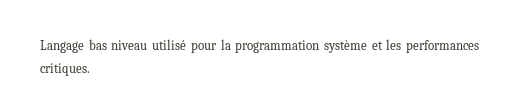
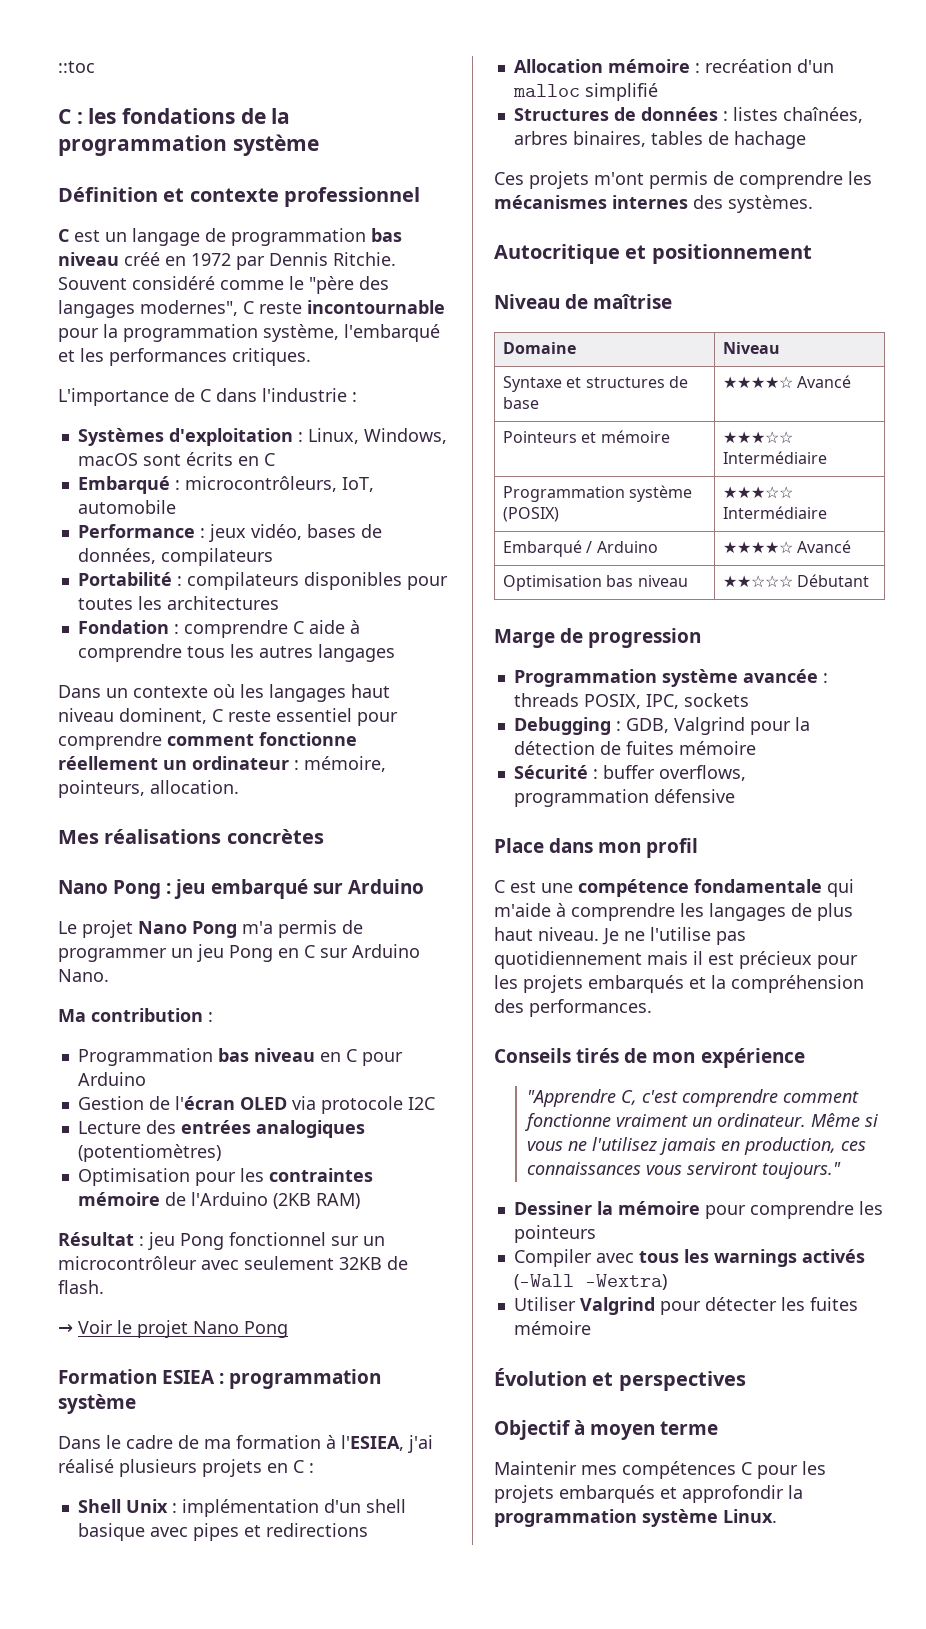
- Langage bas niveau utilisé pour la programmation système et les performances critiques.
+ ::toc
+ C : les fondations de la programmation système
+ Définition et contexte professionnel
+ C est un langage de programmation bas niveau créé en 1972 par Dennis Ritchie. Souvent considéré comme le "père des langages modernes", C reste incontournable pour la programmation système, l'embarqué et les performances critiques.
+ L'importance de C dans l'industrie :
+ Systèmes d'exploitation : Linux, Windows, macOS sont écrits en C
+ Embarqué : microcontrôleurs, IoT, automobile
+ Performance : jeux vidéo, bases de données, compilateurs
+ Portabilité : compilateurs disponibles pour toutes les architectures
+ Fondation : comprendre C aide à comprendre tous les autres langages
+ Dans un contexte où les langages haut niveau dominent, C reste essentiel pour comprendre comment fonctionne réellement un ordinateur : mémoire, pointeurs, allocation.
+ Mes réalisations concrètes
+ Nano Pong : jeu embarqué sur Arduino
+ Le projet Nano Pong m'a permis de programmer un jeu Pong en C sur Arduino Nano.
+ Ma contribution :
+ Programmation bas niveau en C pour Arduino
+ Gestion de l'écran OLED via protocole I2C
+ Lecture des entrées analogiques (potentiomètres)
+ Optimisation pour les contraintes mémoire de l'Arduino (2KB RAM)
+ Résultat : jeu Pong fonctionnel sur un microcontrôleur avec seulement 32KB de flash.
+ → Voir le projet Nano Pong
+ Formation ESIEA : programmation système
+ Dans le cadre de ma formation à l'ESIEA, j'ai réalisé plusieurs projets en C :
+ Shell Unix : implémentation d'un shell basique avec pipes et redirections
+ Allocation mémoire : recréation d'un malloc simplifié
+ Structures de données : listes chaînées, arbres binaires, tables de hachage
+ Ces projets m'ont permis de comprendre les mécanismes internes des systèmes.
+ Autocritique et positionnement
+ Niveau de maîtrise
+ Domaine | Niveau
+ Syntaxe et structures de base | ★★★★☆ Avancé
+ Pointeurs et mémoire | ★★★☆☆ Intermédiaire
+ Programmation système (POSIX) | ★★★☆☆ Intermédiaire
+ Embarqué / Arduino | ★★★★☆ Avancé
+ Optimisation bas niveau | ★★☆☆☆ Débutant
+ Marge de progression
+ Programmation système avancée : threads POSIX, IPC, sockets
+ Debugging : GDB, Valgrind pour la détection de fuites mémoire
+ Sécurité : buffer overflows, programmation défensive
+ Place dans mon profil
+ C est une compétence fondamentale qui m'aide à comprendre les langages de plus haut niveau. Je ne l'utilise pas quotidiennement mais il est précieux pour les projets embarqués et la compréhension des performances.
+ Conseils tirés de mon expérience
+ "Apprendre C, c'est comprendre comment fonctionne vraiment un ordinateur. Même si vous ne l'utilisez jamais en production, ces connaissances vous serviront toujours."
+ Dessiner la mémoire pour comprendre les pointeurs
+ Compiler avec tous les warnings activés (-Wall -Wextra)
+ Utiliser Valgrind pour détecter les fuites mémoire
+ Évolution et perspectives
+ Objectif à moyen terme
+ Maintenir mes compétences C pour les projets embarqués et approfondir la programmation système Linux.

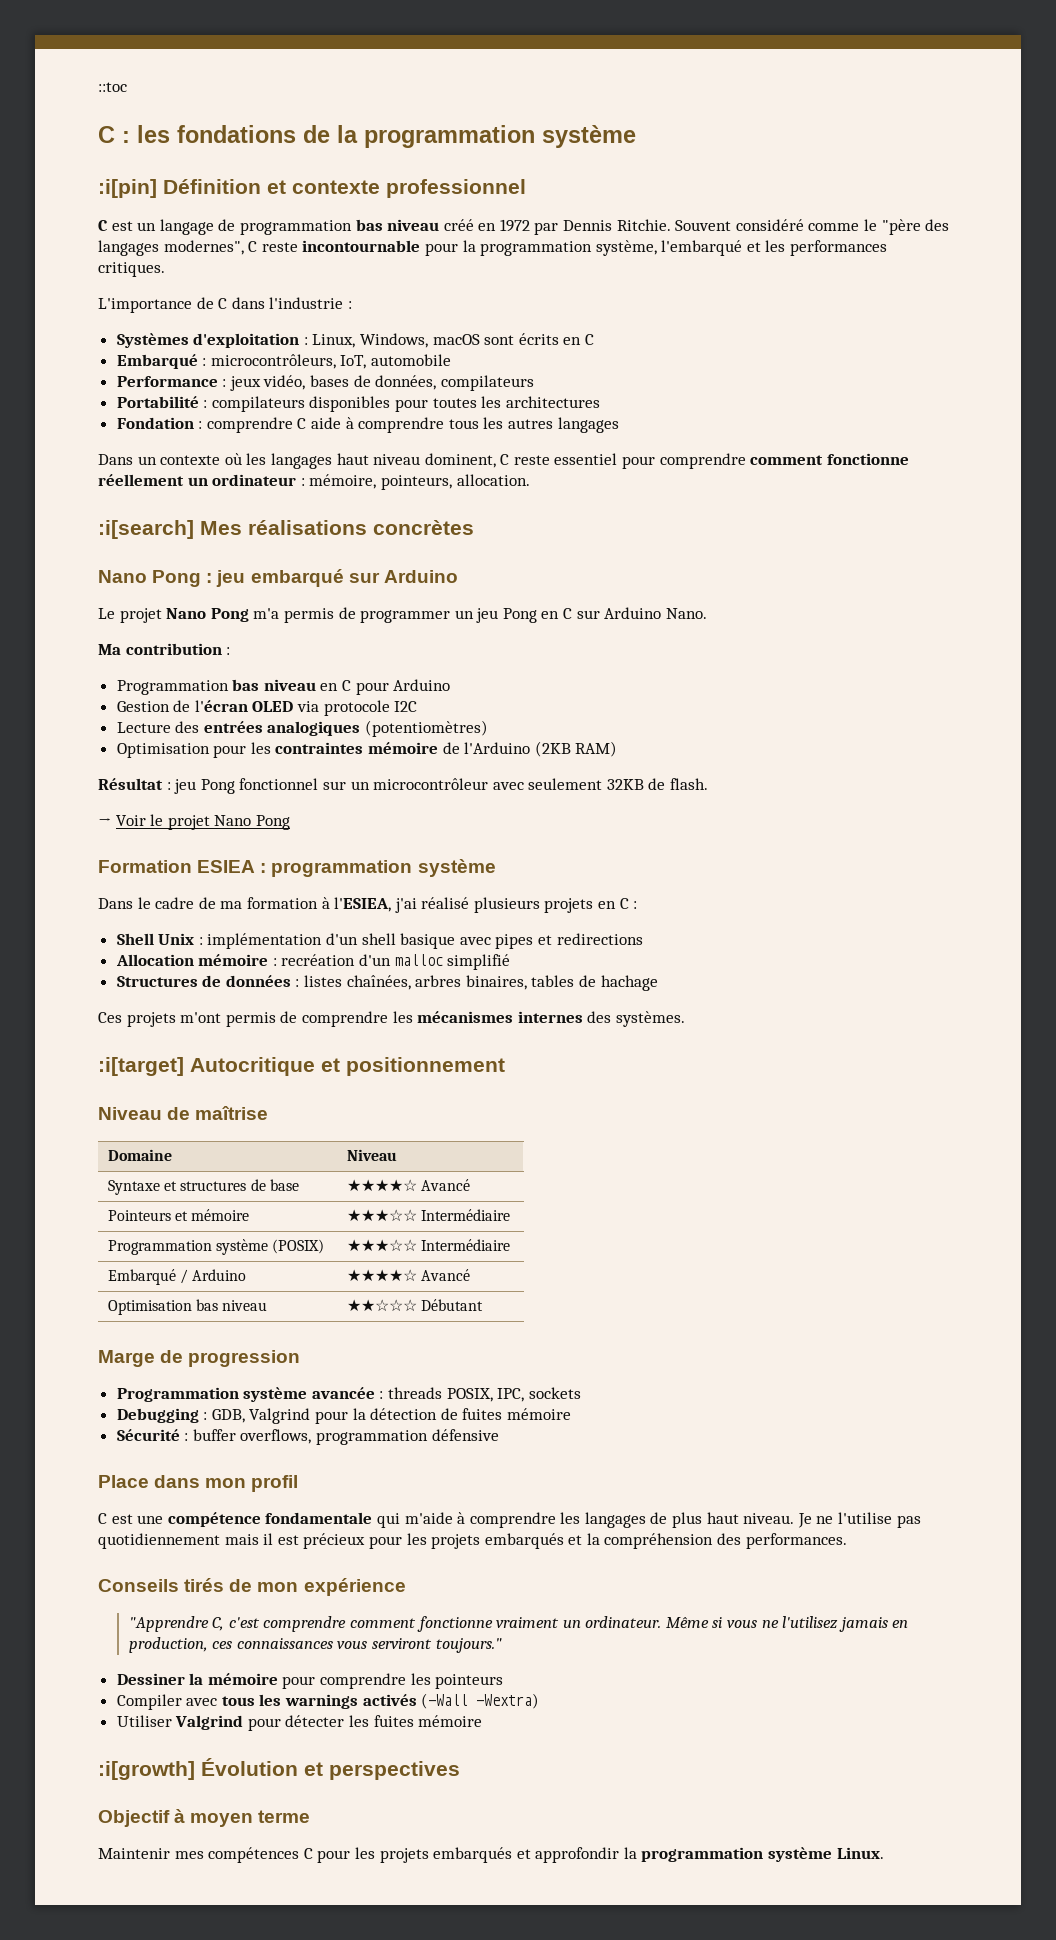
- Définition et contexte professionnel
+ :i[pin] Définition et contexte professionnel
- Mes réalisations concrètes
+ :i[search] Mes réalisations concrètes
- Autocritique et positionnement
+ :i[target] Autocritique et positionnement
- Évolution et perspectives
+ :i[growth] Évolution et perspectives

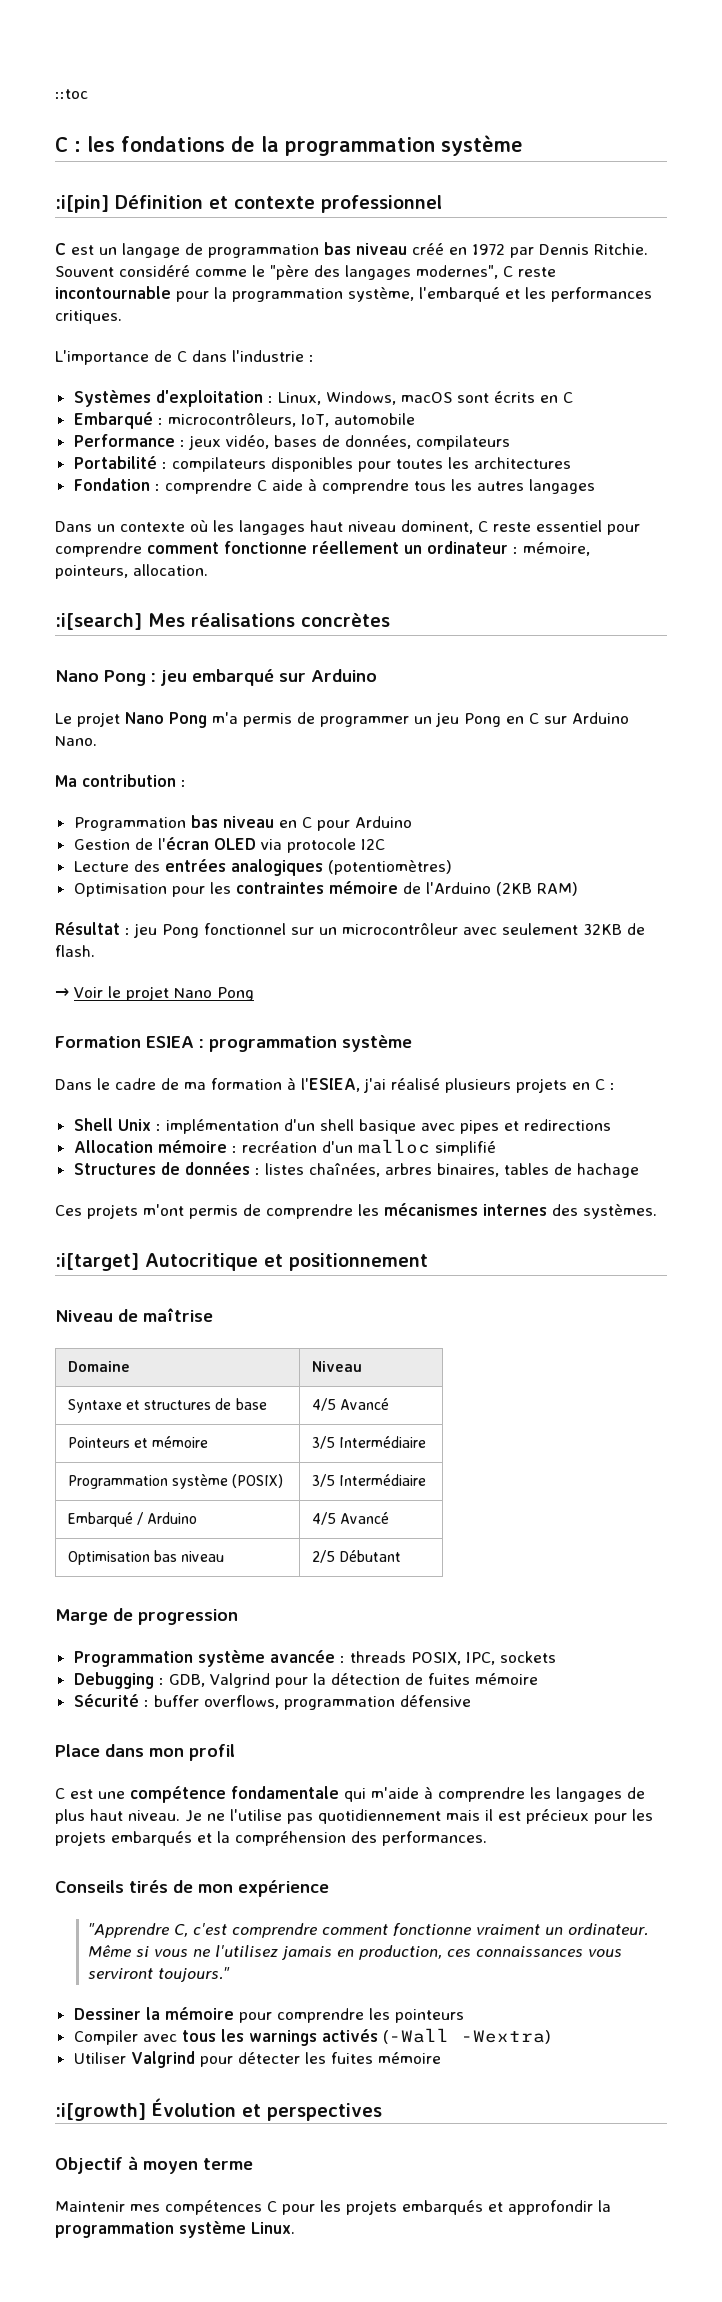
- Syntaxe et structures de base | ★★★★☆ Avancé
+ Syntaxe et structures de base | 4/5 Avancé
- Pointeurs et mémoire | ★★★☆☆ Intermédiaire
+ Pointeurs et mémoire | 3/5 Intermédiaire
- Programmation système (POSIX) | ★★★☆☆ Intermédiaire
+ Programmation système (POSIX) | 3/5 Intermédiaire
- Embarqué / Arduino | ★★★★☆ Avancé
+ Embarqué / Arduino | 4/5 Avancé
- Optimisation bas niveau | ★★☆☆☆ Débutant
+ Optimisation bas niveau | 2/5 Débutant

